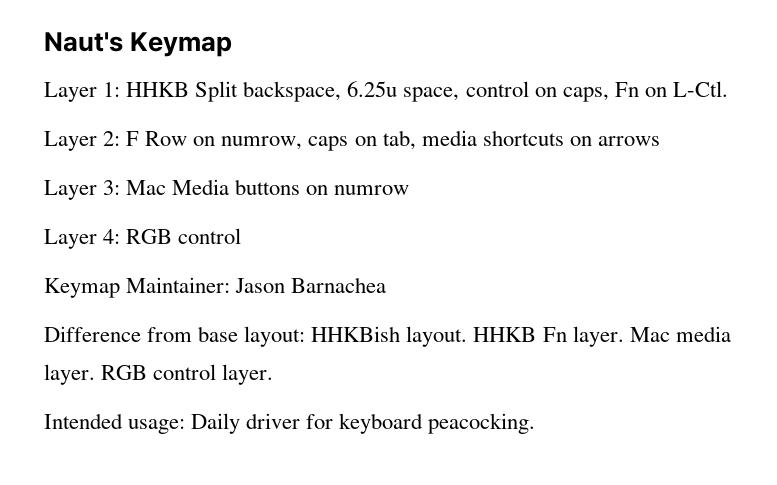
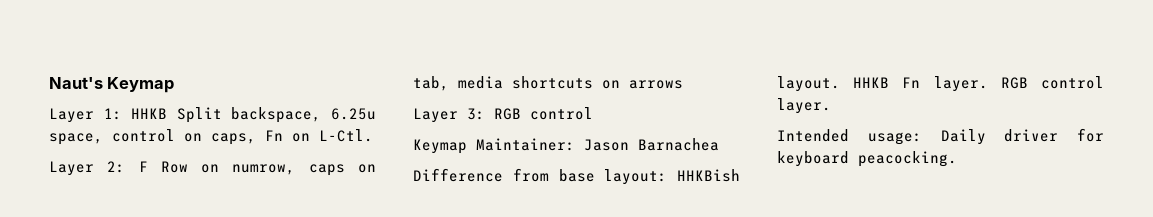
- Layer 3: Mac Media buttons on numrow
- Layer 4: RGB control
+ Layer 3: RGB control
- Mac media layer.

